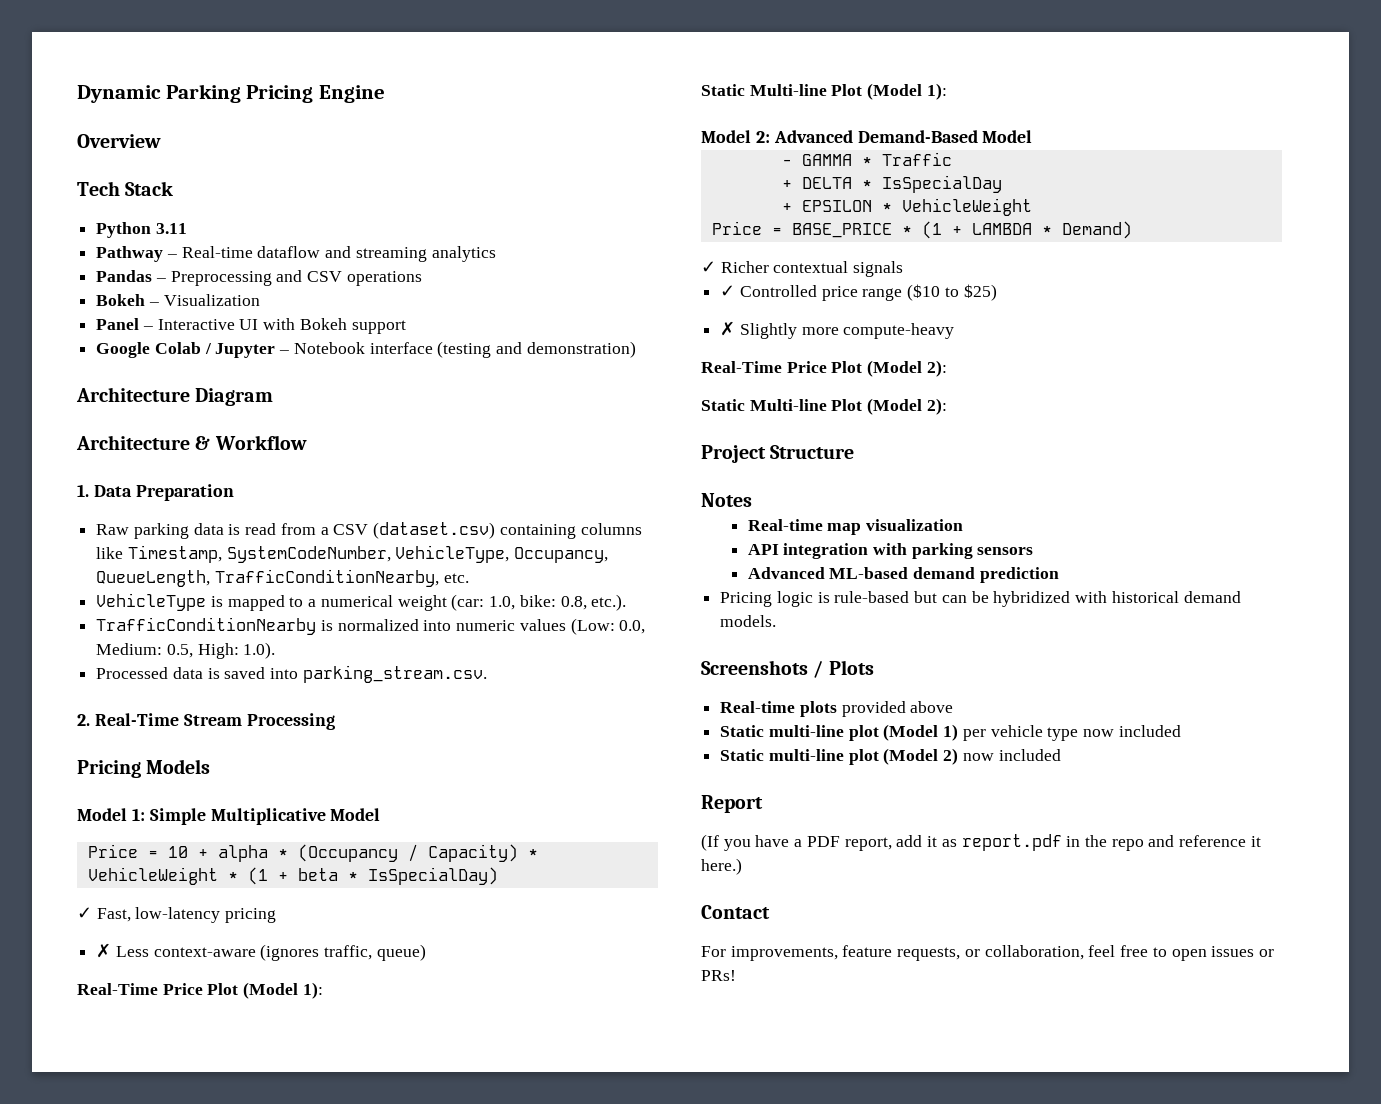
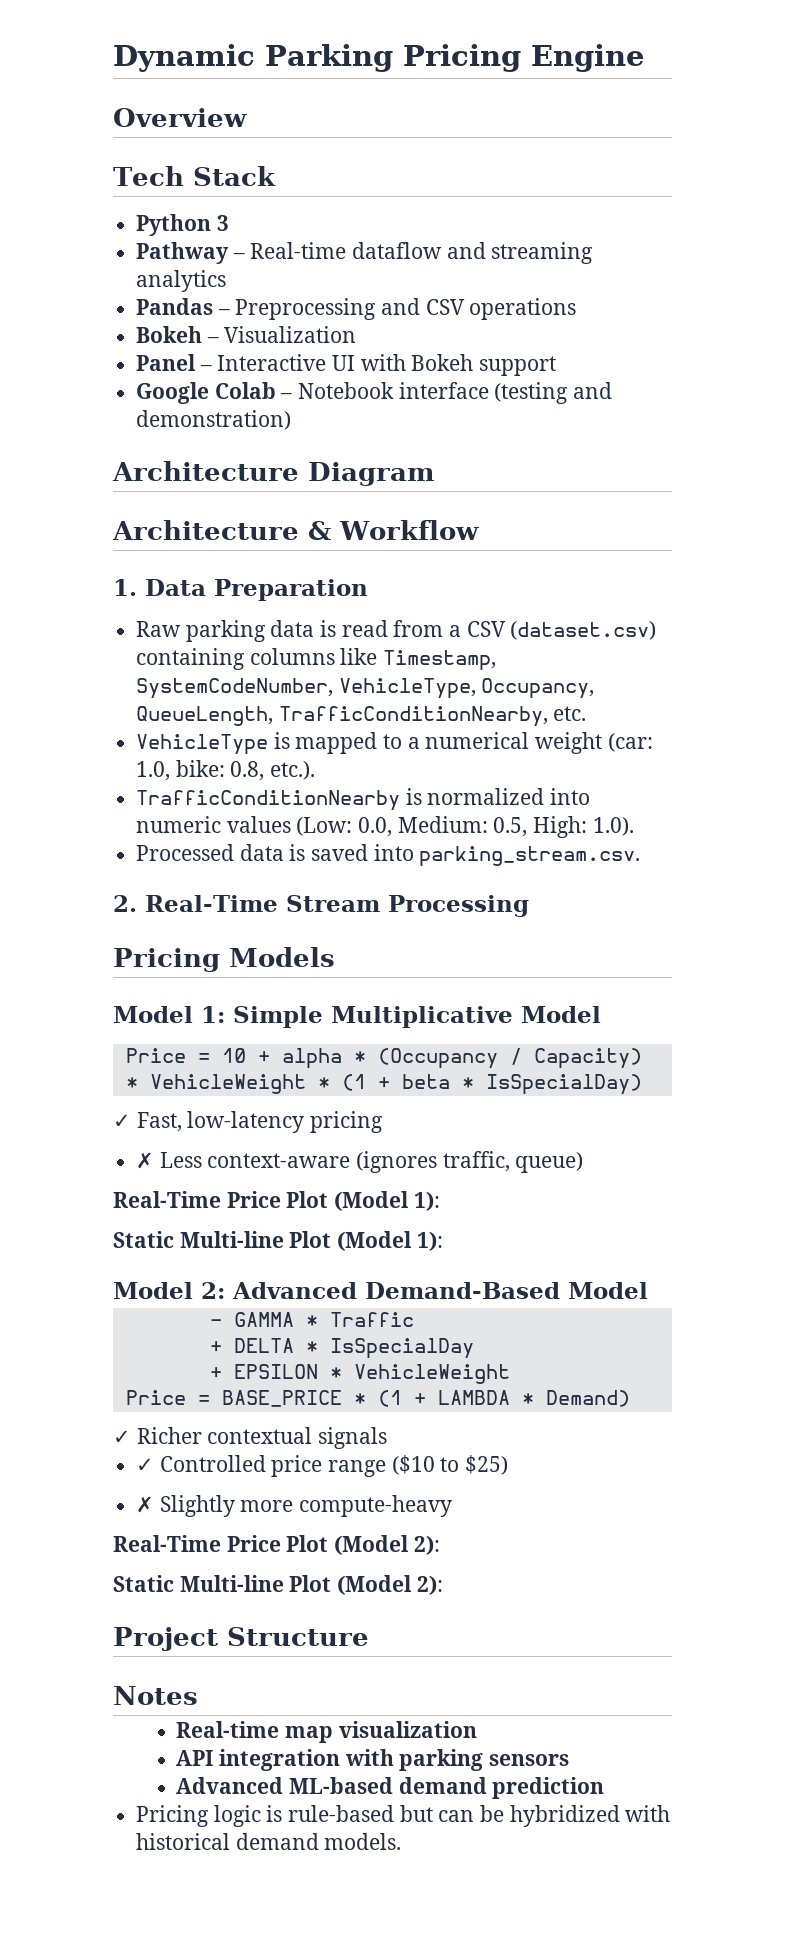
- Python 3.11
+ Python 3
- Google Colab / Jupyter – Notebook interface (testing and demonstration)
+ Google Colab – Notebook interface (testing and demonstration)
- Screenshots / Plots
- Real-time plots provided above
- Static multi-line plot (Model 1) per vehicle type now included
- Static multi-line plot (Model 2) now included
- Report
- (If you have a PDF report, add it as report.pdf in the repo and reference it here.)
- Contact
- For improvements, feature requests, or collaboration, feel free to open issues or PRs!

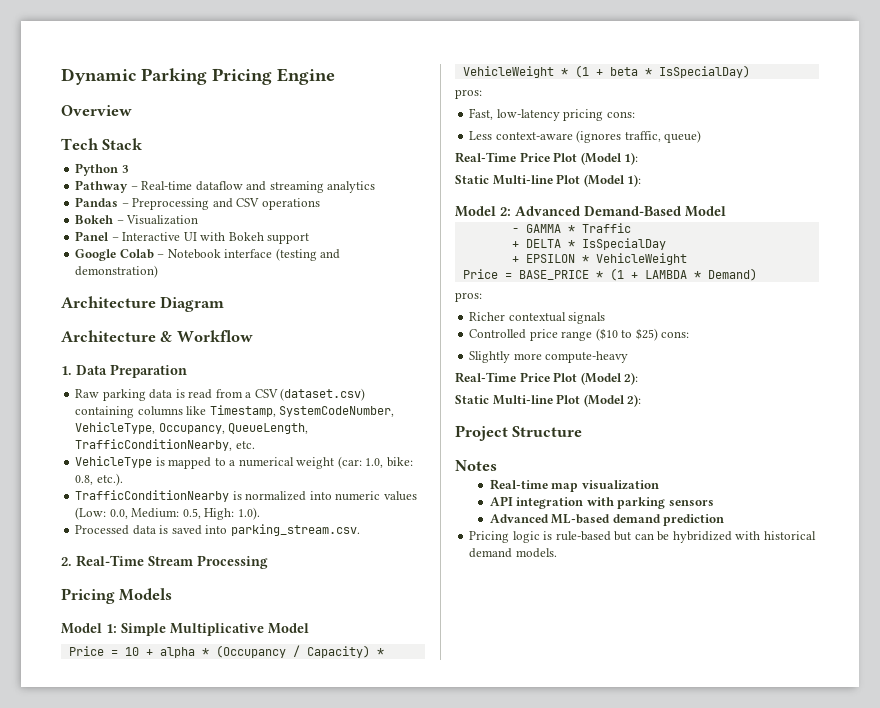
  Price = 10 + alpha * (Occupancy / Capacity) * VehicleWeight * (1 + beta * IsSpecialDay)
- ✓ Fast, low-latency pricing
- ✗ Less context-aware (ignores traffic, queue)
+ pros:
+ Fast, low-latency pricing cons:
+ Less context-aware (ignores traffic, queue)
  Price = BASE_PRICE * (1 + LAMBDA * Demand)
- ✓ Richer contextual signals
+ pros:
+ Richer contextual signals
- ✓ Controlled price range ($10 to $25)
- ✗ Slightly more compute-heavy
+ Controlled price range ($10 to $25) cons:
+ Slightly more compute-heavy

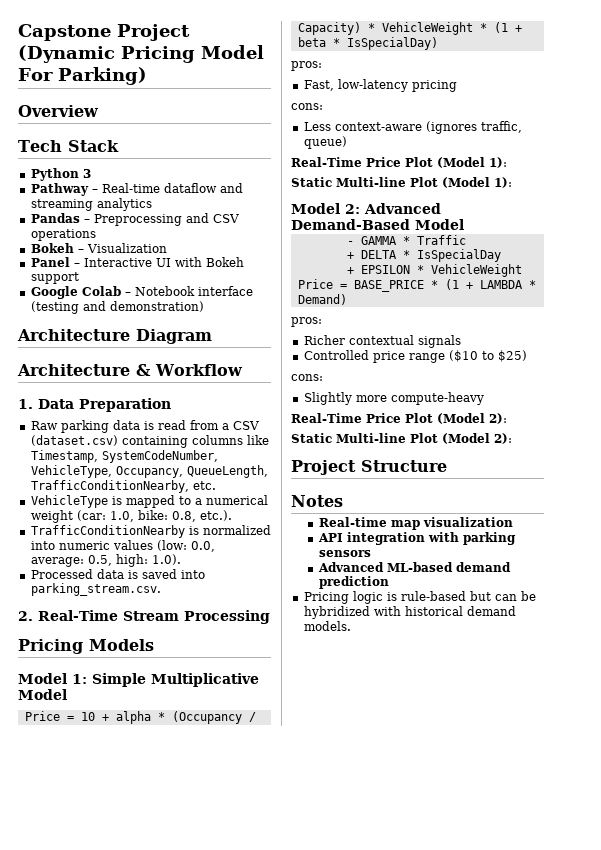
- Dynamic Parking Pricing Engine
+ Capstone Project (Dynamic Pricing Model For Parking)
- TrafficConditionNearby is normalized into numeric values (Low: 0.0, Medium: 0.5, High: 1.0).
+ TrafficConditionNearby is normalized into numeric values (low: 0.0, average: 0.5, high: 1.0).
- Fast, low-latency pricing cons:
+ Fast, low-latency pricing
+ cons:
- Controlled price range ($10 to $25) cons:
+ Controlled price range ($10 to $25)
+ cons:

